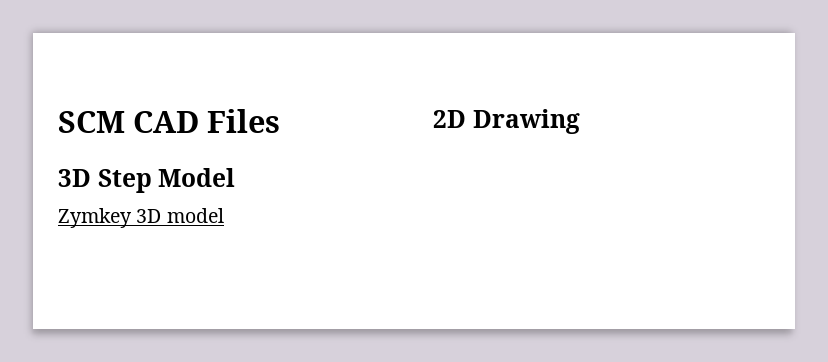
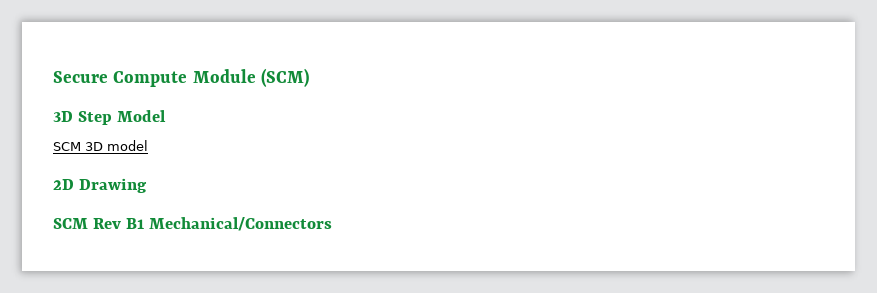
- SCM CAD Files
+ Secure Compute Module (SCM)
- Zymkey 3D model
+ SCM 3D model
+ SCM Rev B1 Mechanical/Connectors

